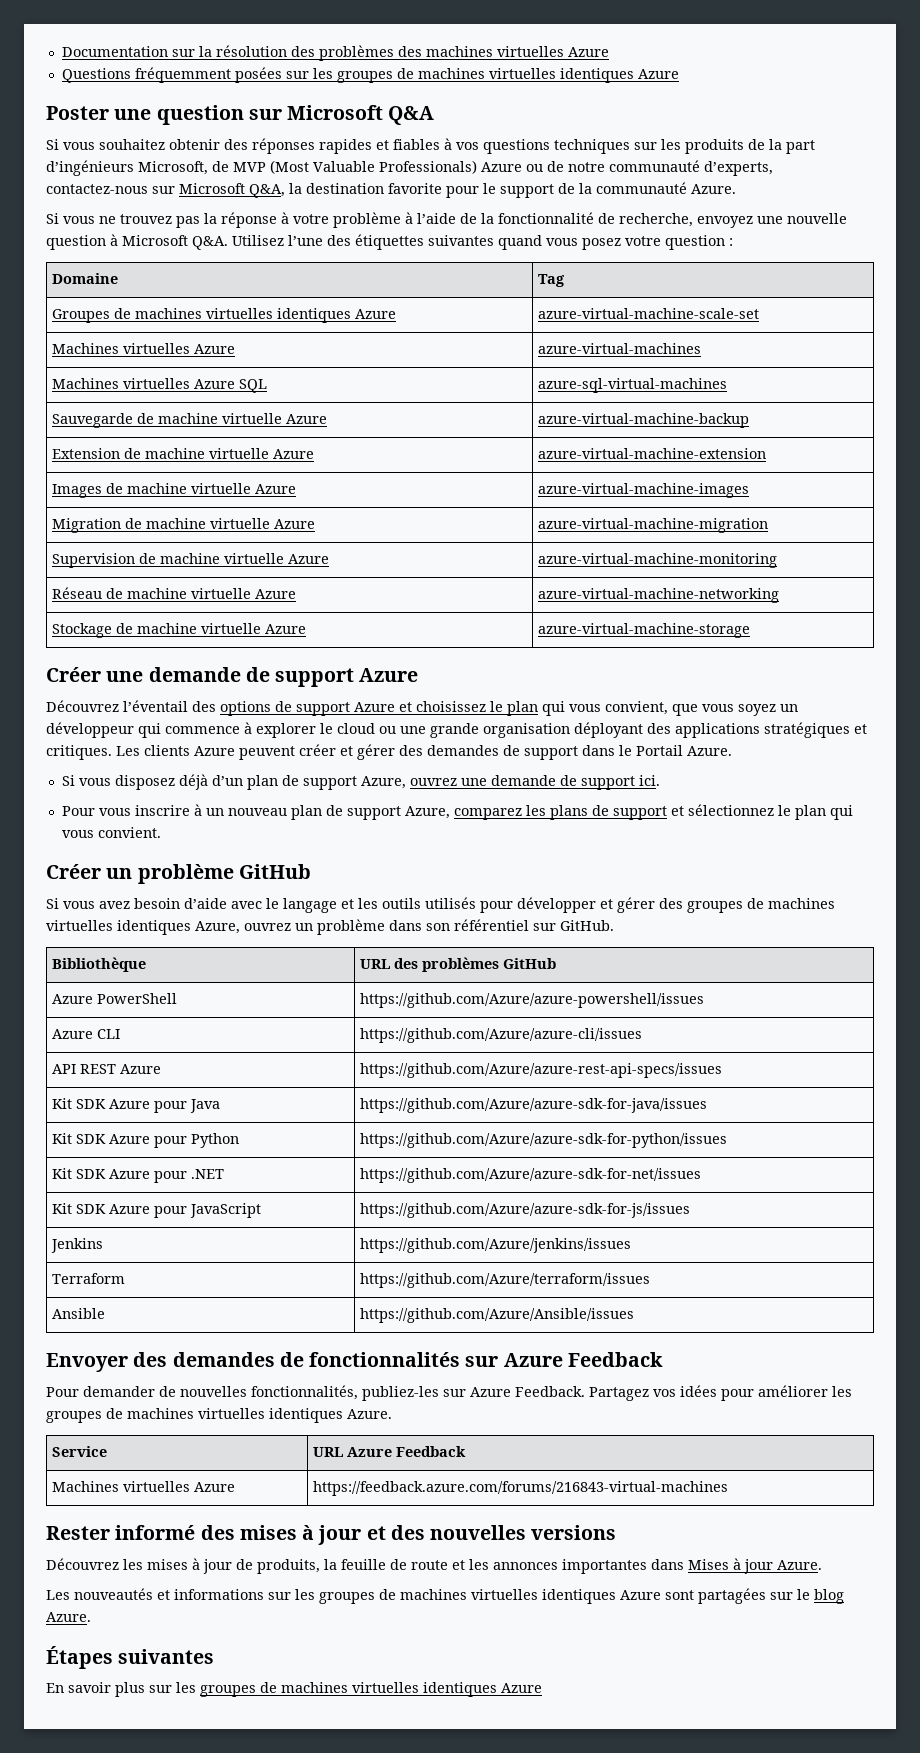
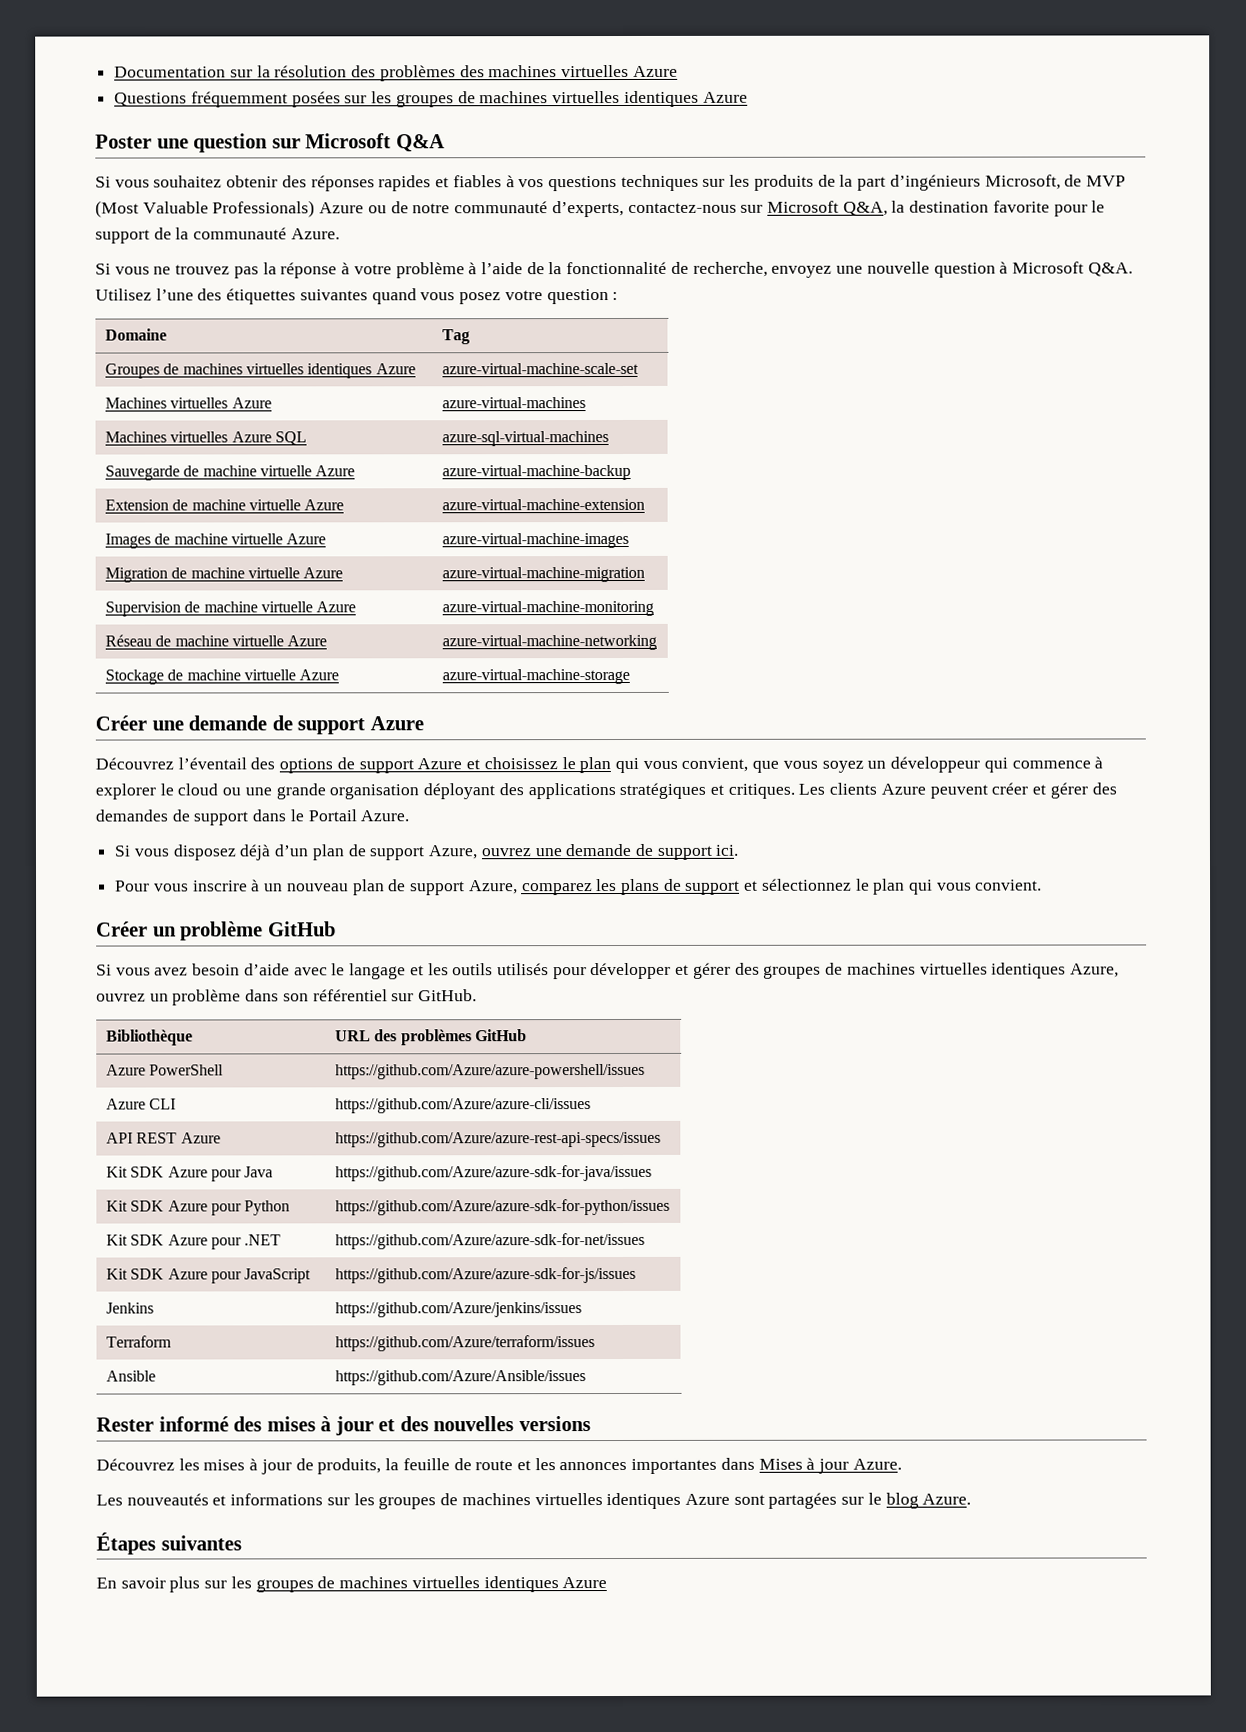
- Envoyer des demandes de fonctionnalités sur Azure Feedback
- Pour demander de nouvelles fonctionnalités, publiez-les sur Azure Feedback. Partagez vos idées pour améliorer les groupes de machines virtuelles identiques Azure.
- Service | URL Azure Feedback
- Machines virtuelles Azure | https://feedback.azure.com/forums/216843-virtual-machines

